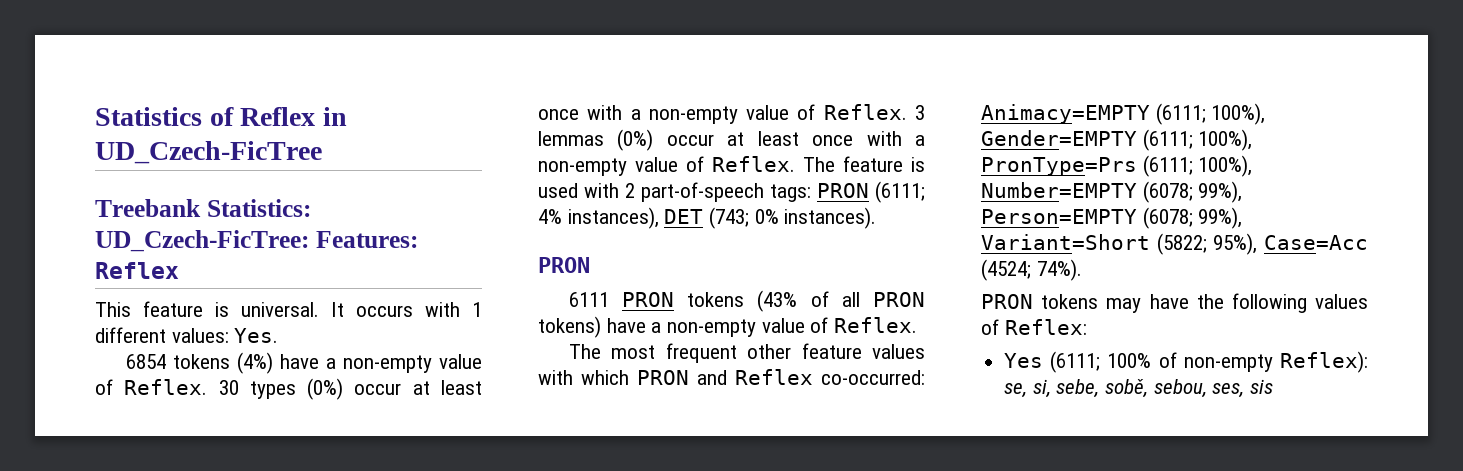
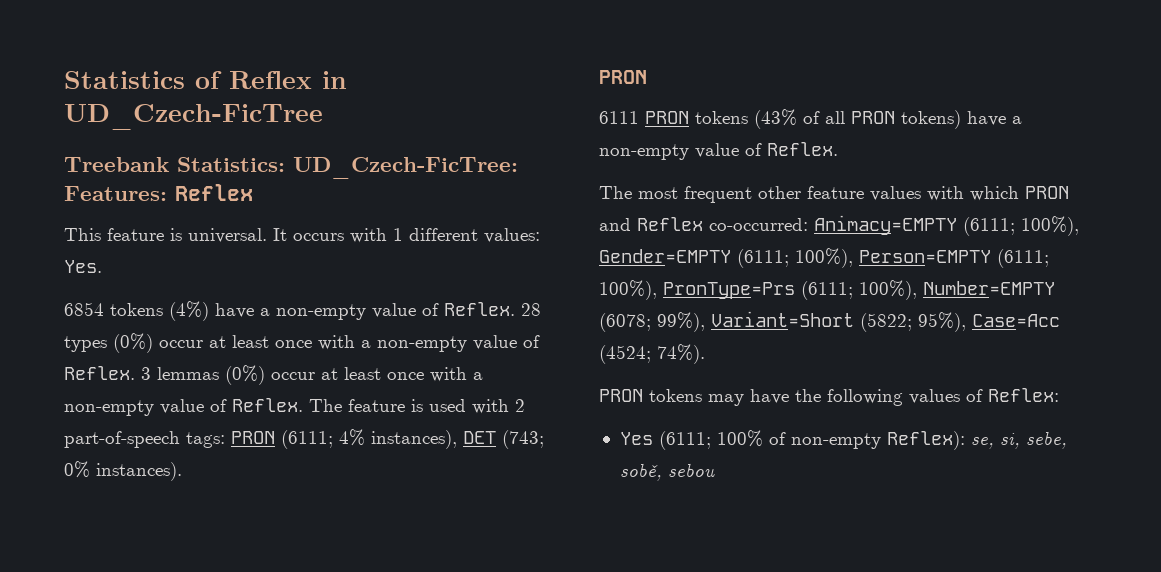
- 30 types (0%) occur at least once with a non-empty value of Reflex.
+ 28 types (0%) occur at least once with a non-empty value of Reflex.
- The most frequent other feature values with which PRON and Reflex co-occurred: Animacy=EMPTY (6111; 100%), Gender=EMPTY (6111; 100%), PronType=Prs (6111; 100%), Number=EMPTY (6078; 99%), Person=EMPTY (6078; 99%), Variant=Short (5822; 95%), Case=Acc (4524; 74%).
+ The most frequent other feature values with which PRON and Reflex co-occurred: Animacy=EMPTY (6111; 100%), Gender=EMPTY (6111; 100%), Person=EMPTY (6111; 100%), PronType=Prs (6111; 100%), Number=EMPTY (6078; 99%), Variant=Short (5822; 95%), Case=Acc (4524; 74%).
- Yes (6111; 100% of non-empty Reflex): se, si, sebe, sobě, sebou, ses, sis
+ Yes (6111; 100% of non-empty Reflex): se, si, sebe, sobě, sebou

